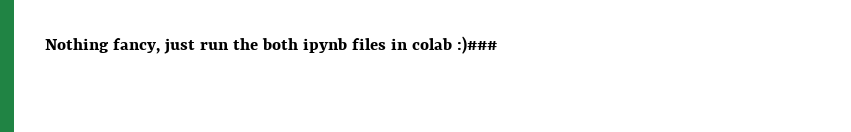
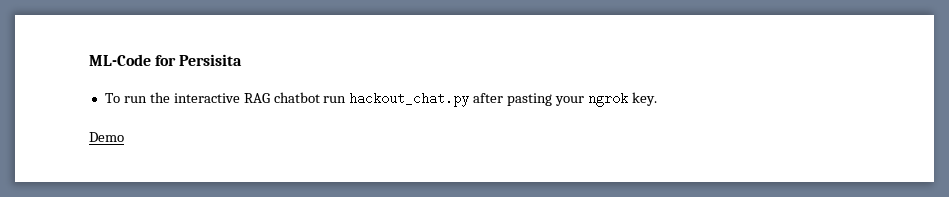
- Nothing fancy, just run the both ipynb files in colab :)###
+ ML-Code for Persisita
+ To run the interactive RAG chatbot run hackout_chat.py after pasting your ngrok key.
+ Demo

